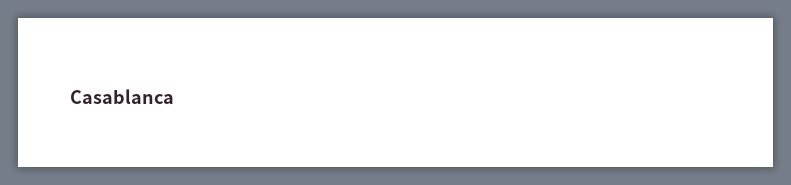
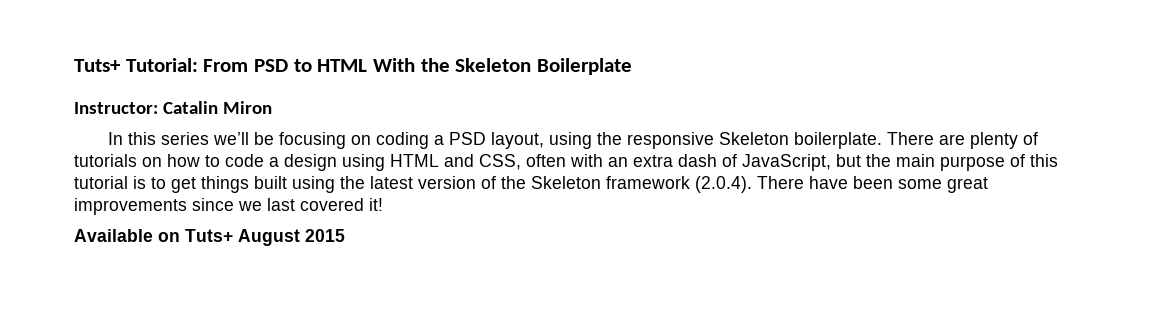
- Casablanca
+ Tuts+ Tutorial: From PSD to HTML With the Skeleton Boilerplate
+ Instructor: Catalin Miron
+ In this series we’ll be focusing on coding a PSD layout, using the responsive Skeleton boilerplate. There are plenty of tutorials on how to code a design using HTML and CSS, often with an extra dash of JavaScript, but the main purpose of this tutorial is to get things built using the latest version of the Skeleton framework (2.0.4). There have been some great improvements since we last covered it!
+ Available on Tuts+ August 2015

